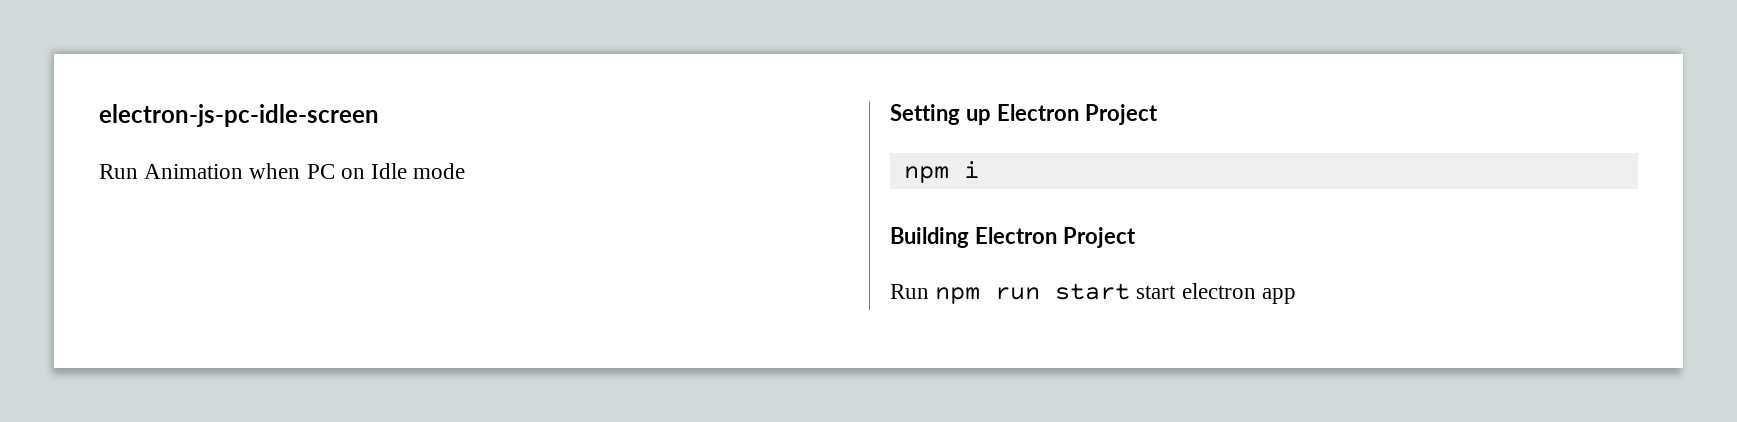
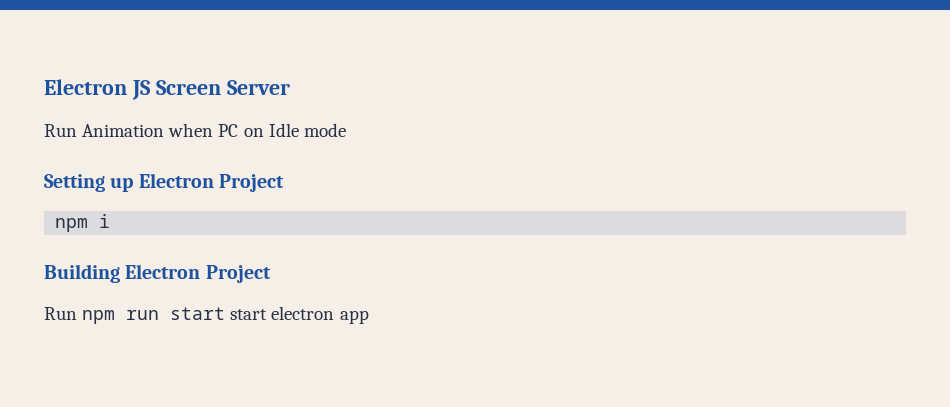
- electron-js-pc-idle-screen
+ Electron JS Screen Server

